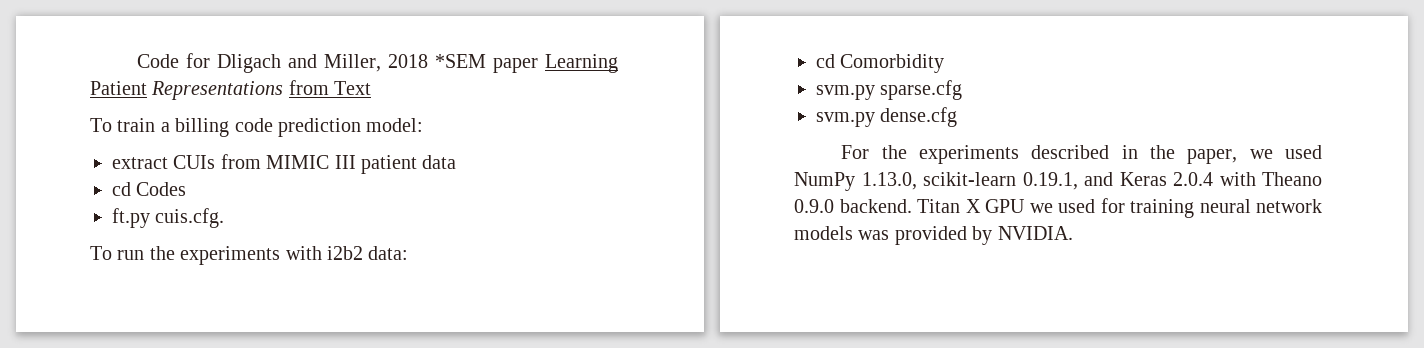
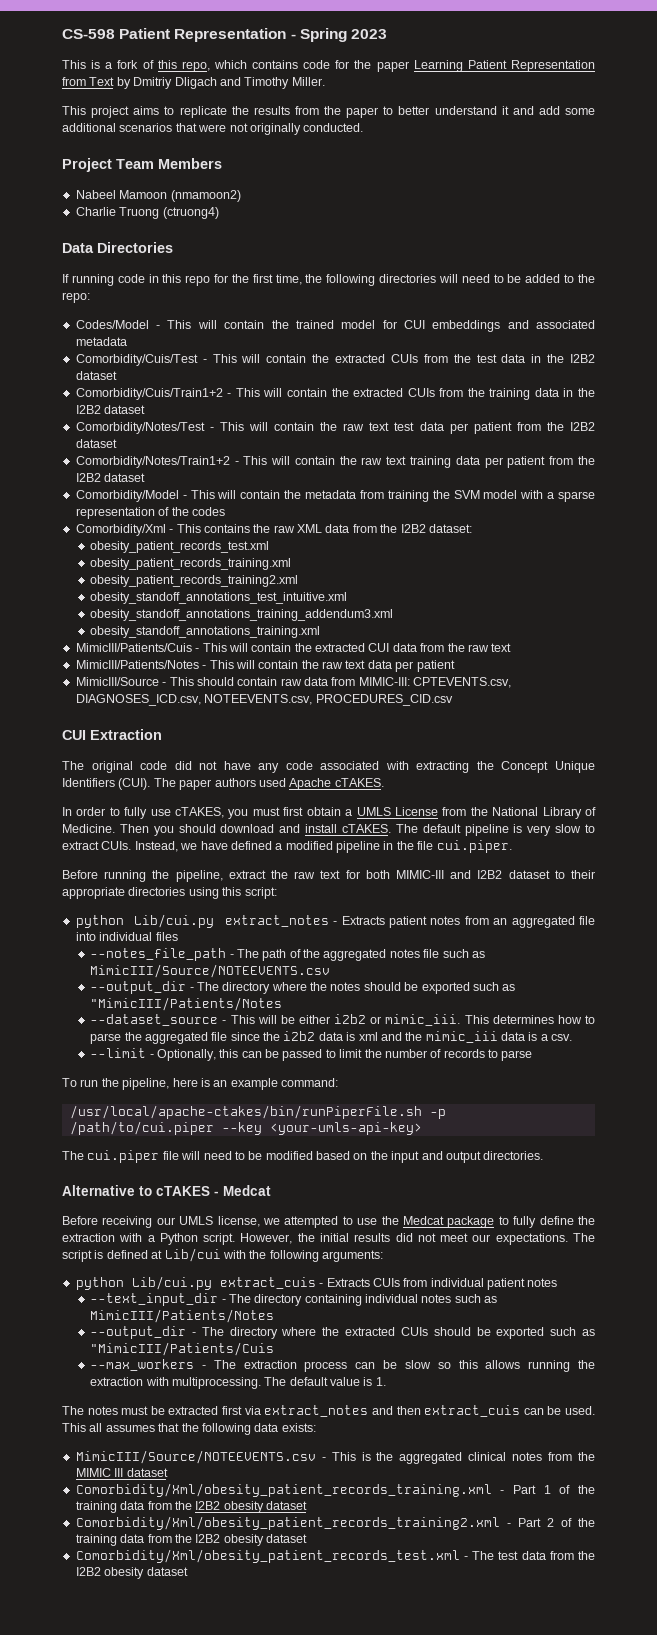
- Code for Dligach and Miller, 2018 *SEM paper Learning Patient Representations from Text
- To train a billing code prediction model:
- extract CUIs from MIMIC III patient data
- cd Codes
- ft.py cuis.cfg.
- To run the experiments with i2b2 data:
- cd Comorbidity
- svm.py sparse.cfg
- svm.py dense.cfg
- For the experiments described in the paper, we used NumPy 1.13.0, scikit-learn 0.19.1, and Keras 2.0.4 with Theano 0.9.0 backend. Titan X GPU we used for training neural network models was provided by NVIDIA.
+ CS-598 Patient Representation - Spring 2023
+ This is a fork of this repo, which contains code for the paper Learning Patient Representation from Text by Dmitriy Dligach and Timothy Miller.
+ This project aims to replicate the results from the paper to better understand it and add some additional scenarios that were not originally conducted.
+ Project Team Members
+ Nabeel Mamoon (nmamoon2)
+ Charlie Truong (ctruong4)
+ Data Directories
+ If running code in this repo for the first time, the following directories will need to be added to the repo:
+ Codes/Model - This will contain the trained model for CUI embeddings and associated metadata
+ Comorbidity/Cuis/Test - This will contain the extracted CUIs from the test data in the I2B2 dataset
+ Comorbidity/Cuis/Train1+2 - This will contain the extracted CUIs from the training data in the I2B2 dataset
+ Comorbidity/Notes/Test - This will contain the raw text test data per patient from the I2B2 dataset
+ Comorbidity/Notes/Train1+2 - This will contain the raw text training data per patient from the I2B2 dataset
+ Comorbidity/Model - This will contain the metadata from training the SVM model with a sparse representation of the codes
+ Comorbidity/Xml - This contains the raw XML data from the I2B2 dataset:
+ obesity_patient_records_test.xml
+ obesity_patient_records_training.xml
+ obesity_patient_records_training2.xml
+ obesity_standoff_annotations_test_intuitive.xml
+ obesity_standoff_annotations_training_addendum3.xml
+ obesity_standoff_annotations_training.xml
+ MimicIII/Patients/Cuis - This will contain the extracted CUI data from the raw text
+ MimicIII/Patients/Notes - This will contain the raw text data per patient
+ MimicIII/Source - This should contain raw data from MIMIC-III: CPTEVENTS.csv, DIAGNOSES_ICD.csv, NOTEEVENTS.csv, PROCEDURES_CID.csv
+ CUI Extraction
+ The original code did not have any code associated with extracting the Concept Unique Identifiers (CUI). The paper authors used Apache cTAKES.
+ In order to fully use cTAKES, you must first obtain a UMLS License from the National Library of Medicine. Then you should download and install cTAKES. The default pipeline is very slow to extract CUIs. Instead, we have defined a modified pipeline in the file cui.piper.
+ Before running the pipeline, extract the raw text for both MIMIC-III and I2B2 dataset to their appropriate directories using this script:
+ python Lib/cui.py extract_notes - Extracts patient notes from an aggregated file into individual files
+ --notes_file_path - The path of the aggregated notes file such as MimicIII/Source/NOTEEVENTS.csv
+ --output_dir - The directory where the notes should be exported such as "MimicIII/Patients/Notes
+ --dataset_source - This will be either i2b2 or mimic_iii. This determines how to parse the aggregated file since the i2b2 data is xml and the mimic_iii data is a csv.
+ --limit - Optionally, this can be passed to limit the number of records to parse
+ To run the pipeline, here is an example command:
+ /usr/local/apache-ctakes/bin/runPiperFile.sh -p /path/to/cui.piper --key <your-umls-api-key>
+ The cui.piper file will need to be modified based on the input and output directories.
+ Alternative to cTAKES - Medcat
+ Before receiving our UMLS license, we attempted to use the Medcat package to fully define the extraction with a Python script. However, the initial results did not meet our expectations. The script is defined at Lib/cui with the following arguments:
+ python Lib/cui.py extract_cuis - Extracts CUIs from individual patient notes
+ --text_input_dir - The directory containing individual notes such as MimicIII/Patients/Notes
+ --output_dir - The directory where the extracted CUIs should be exported such as "MimicIII/Patients/Cuis
+ --max_workers - The extraction process can be slow so this allows running the extraction with multiprocessing. The default value is 1.
+ The notes must be extracted first via extract_notes and then extract_cuis can be used. This all assumes that the following data exists:
+ MimicIII/Source/NOTEEVENTS.csv - This is the aggregated clinical notes from the MIMIC III dataset
+ Comorbidity/Xml/obesity_patient_records_training.xml - Part 1 of the training data from the I2B2 obesity dataset
+ Comorbidity/Xml/obesity_patient_records_training2.xml - Part 2 of the training data from the I2B2 obesity dataset
+ Comorbidity/Xml/obesity_patient_records_test.xml - The test data from the I2B2 obesity dataset

